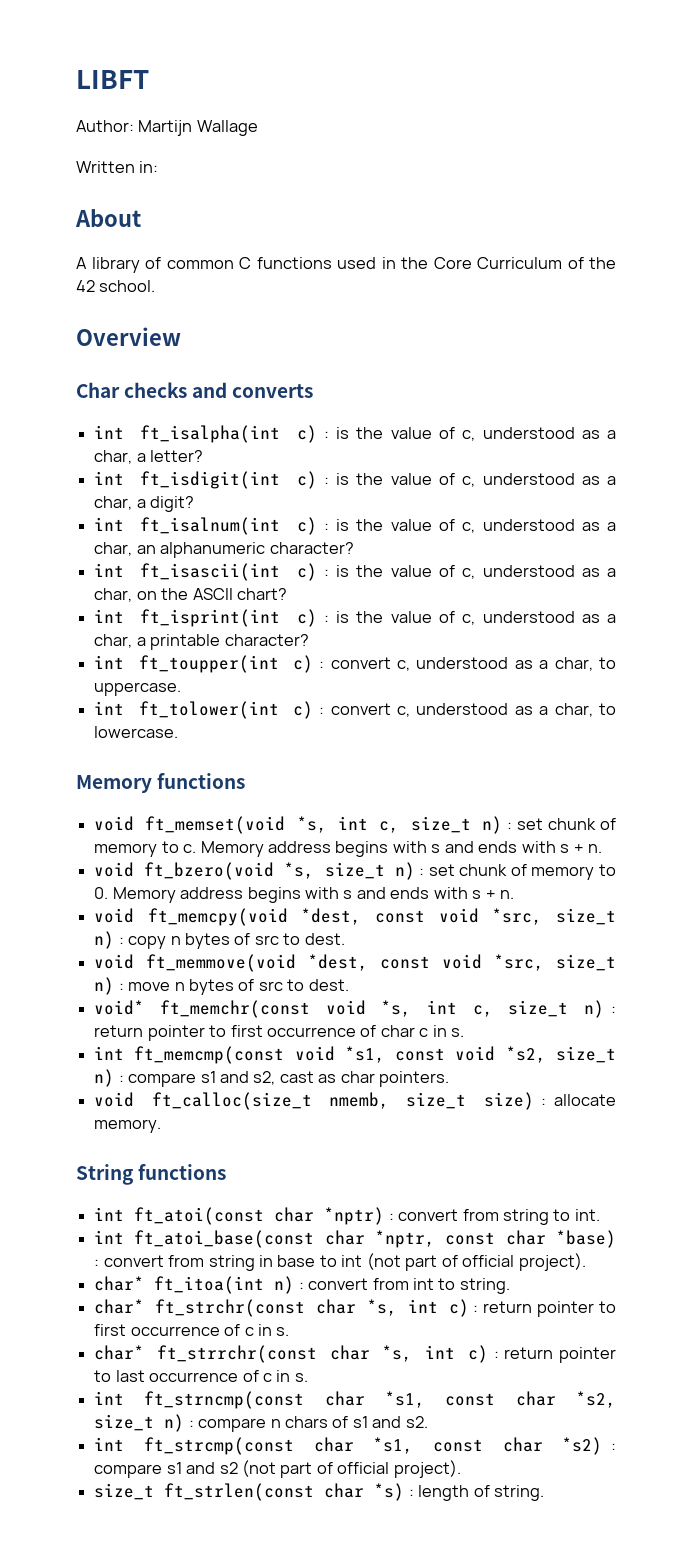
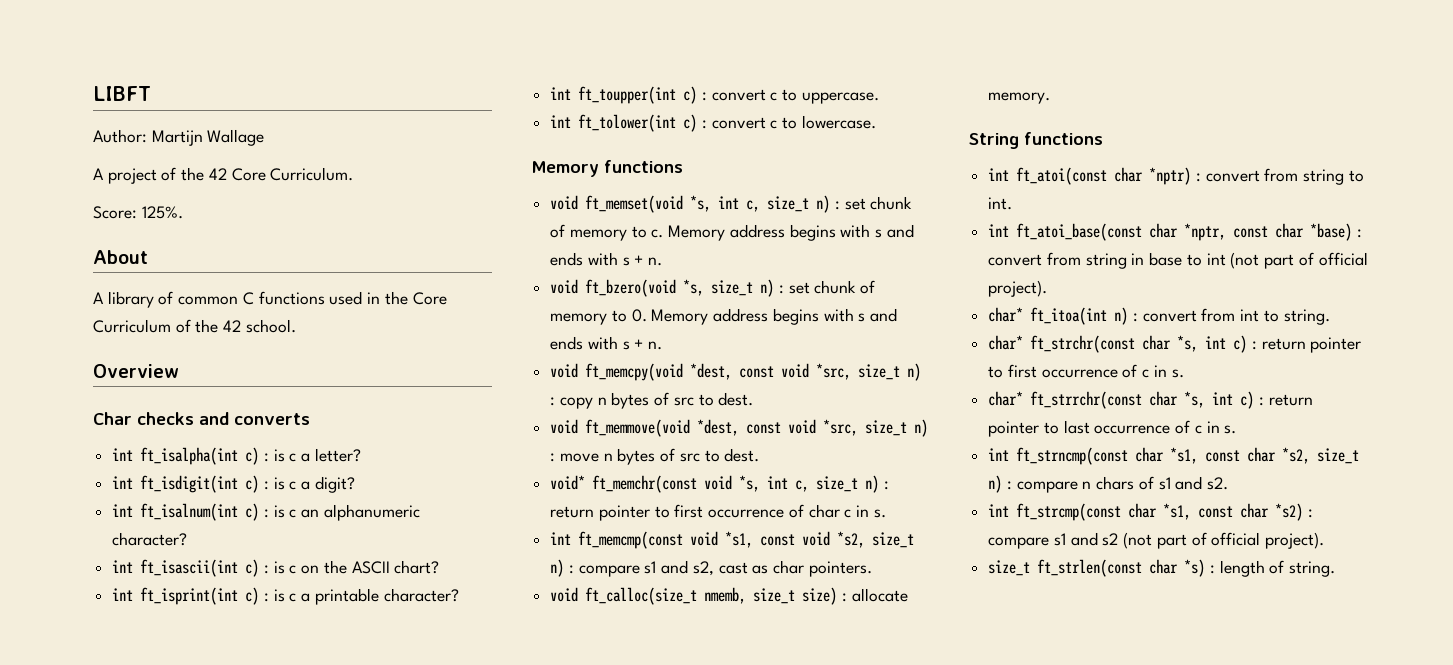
- Written in:
+ A project of the 42 Core Curriculum.
+ Score: 125%.
- int ft_isalpha(int c) : is the value of c, understood as a char, a letter?
+ int ft_isalpha(int c) : is c a letter?
- int ft_isdigit(int c) : is the value of c, understood as a char, a digit?
+ int ft_isdigit(int c) : is c a digit?
- int ft_isalnum(int c) : is the value of c, understood as a char, an alphanumeric character?
+ int ft_isalnum(int c) : is c an alphanumeric character?
- int ft_isascii(int c) : is the value of c, understood as a char, on the ASCII chart?
+ int ft_isascii(int c) : is c on the ASCII chart?
- int ft_isprint(int c) : is the value of c, understood as a char, a printable character?
+ int ft_isprint(int c) : is c a printable character?
- int ft_toupper(int c) : convert c, understood as a char, to uppercase.
+ int ft_toupper(int c) : convert c to uppercase.
- int ft_tolower(int c) : convert c, understood as a char, to lowercase.
+ int ft_tolower(int c) : convert c to lowercase.

